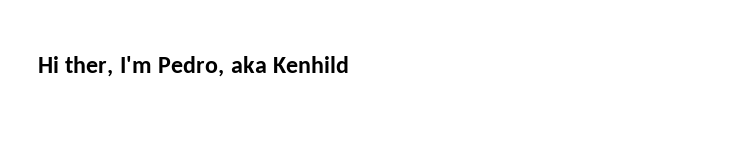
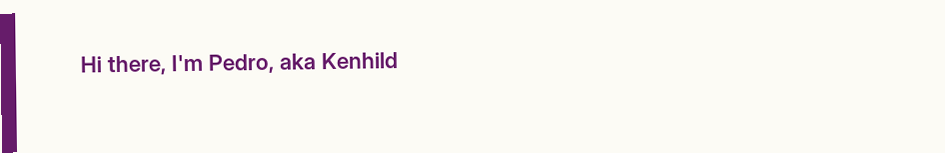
- Hi ther, I'm Pedro, aka Kenhild
+ Hi there, I'm Pedro, aka Kenhild

